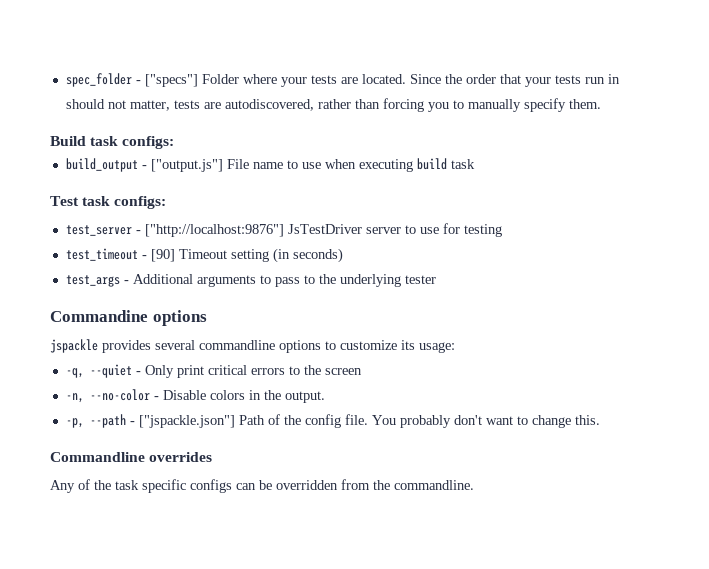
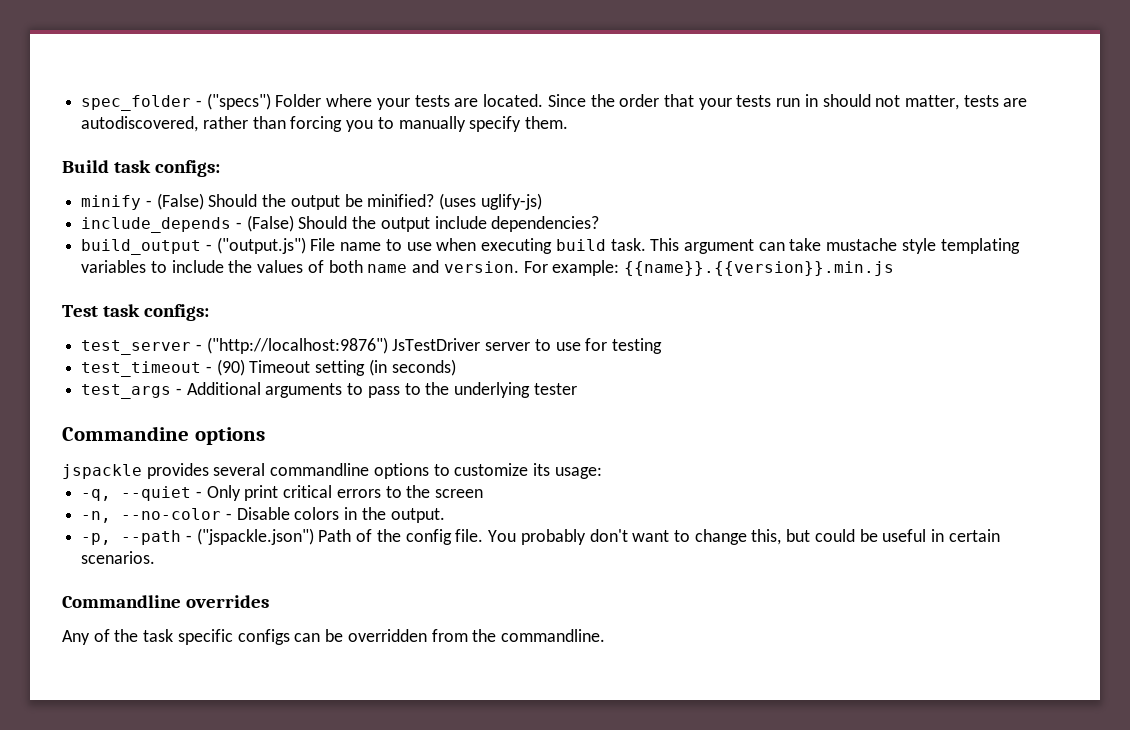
- spec_folder - ["specs"] Folder where your tests are located.
+ spec_folder - ("specs") Folder where your tests are located.
+ minify - (False) Should the output be minified? (uses uglify-js)
+ include_depends - (False) Should the output include dependencies?
- build_output - ["output.js"] File name to use when executing build task
+ build_output - ("output.js") File name to use when executing build task. This argument can take mustache style templating variables to include the values of both name and version. For example: {{name}}.{{version}}.min.js
- test_server - ["http://localhost:9876"] JsTestDriver server to use for testing
+ test_server - ("http://localhost:9876") JsTestDriver server to use for testing
- test_timeout - [90] Timeout setting (in seconds)
+ test_timeout - (90) Timeout setting (in seconds)
- -p, --path - ["jspackle.json"] Path of the config file.
+ -p, --path - ("jspackle.json") Path of the config file.
- You probably don't want to change this.
+ You probably don't want to change this, but could be useful in certain scenarios.

